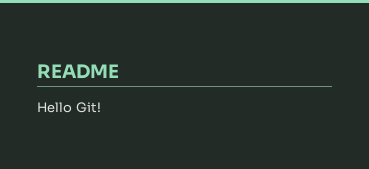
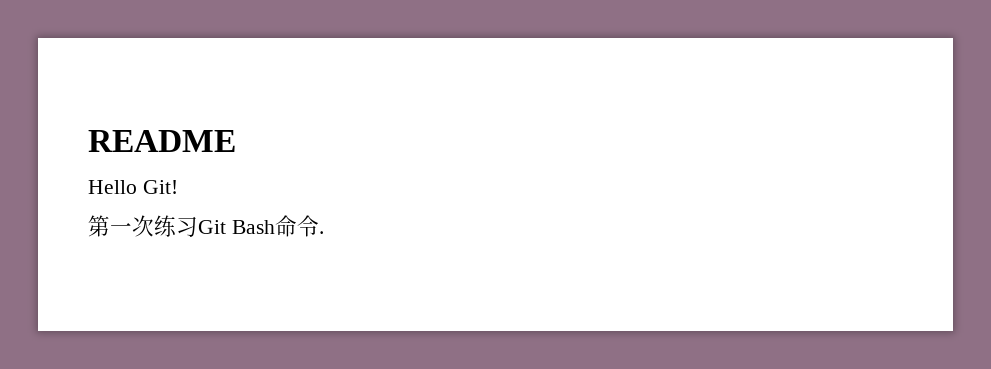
+ 第一次练习Git Bash命令.

